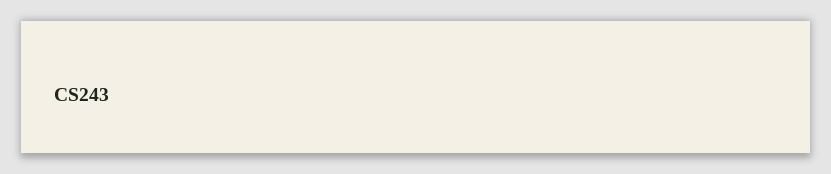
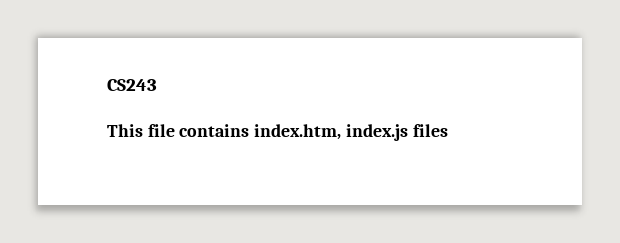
+ This file contains index.htm, index.js files

